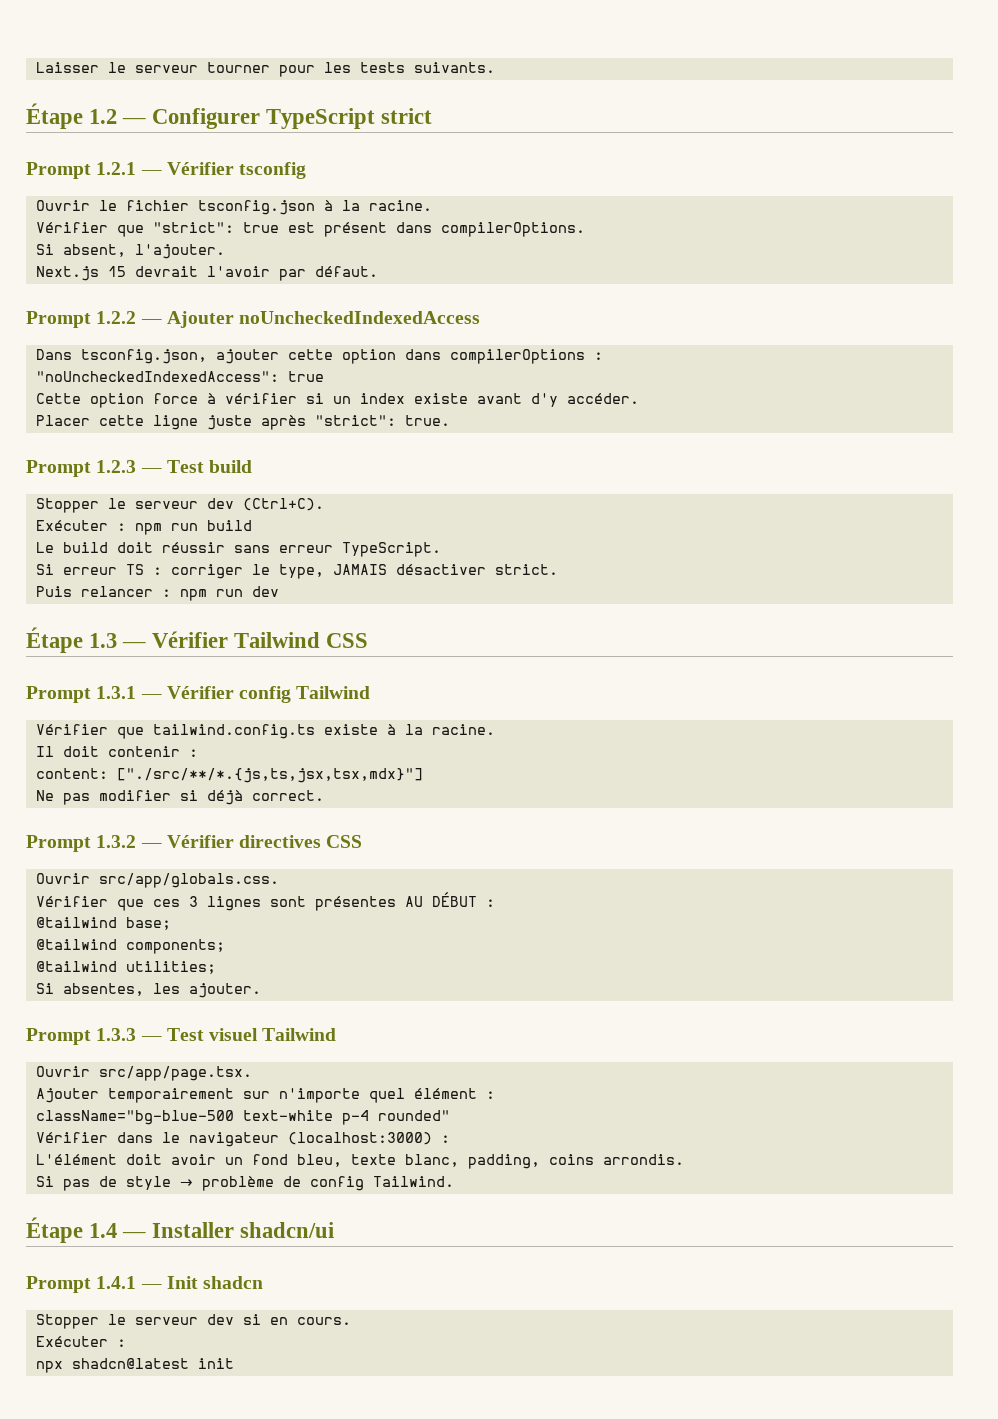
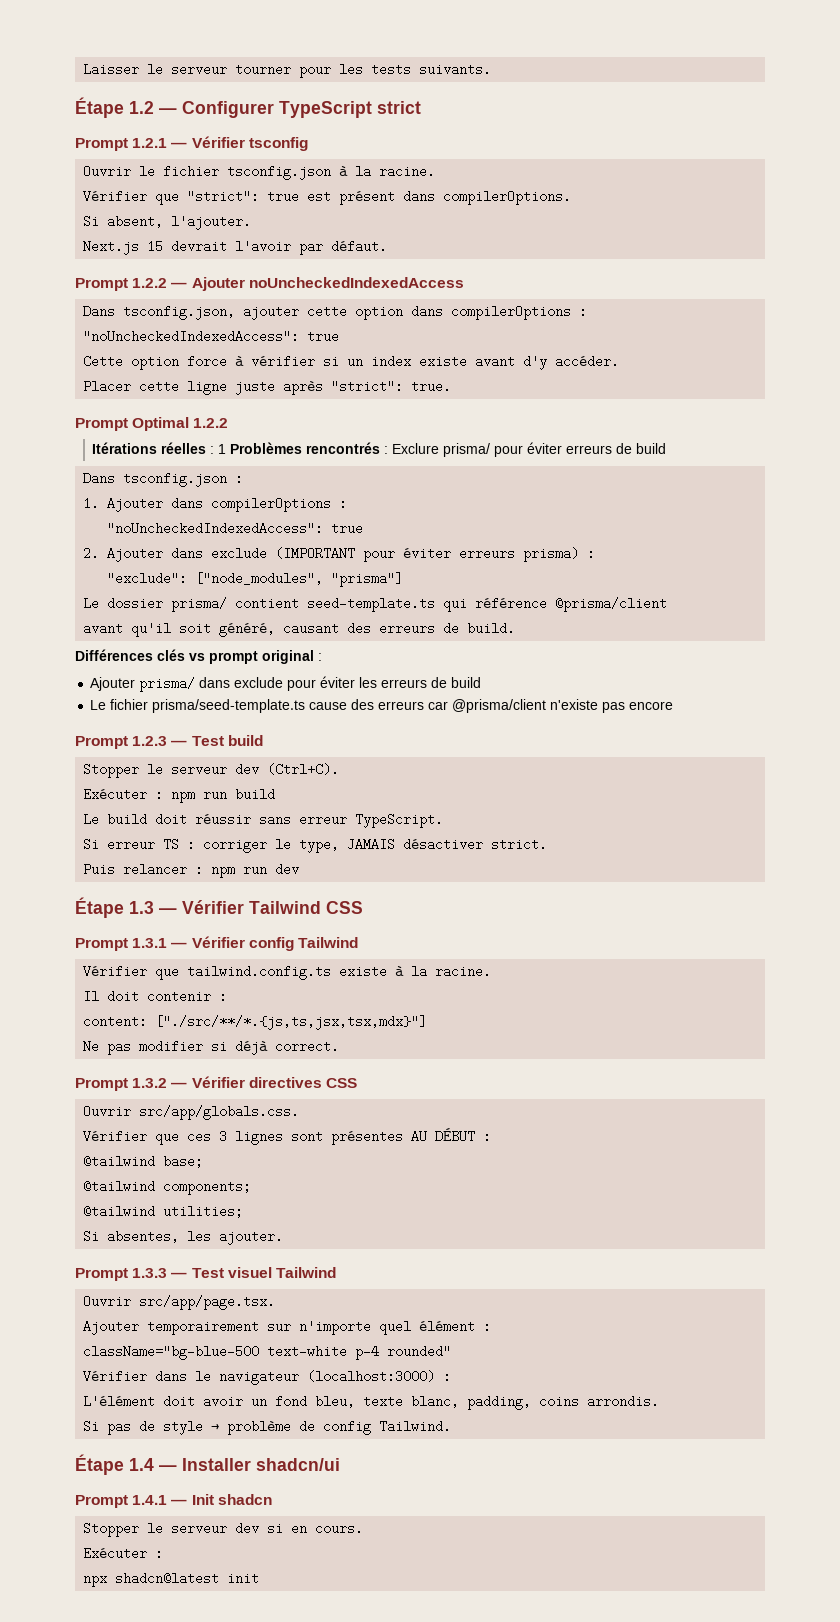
+ Prompt Optimal 1.2.2
+ Itérations réelles : 1 Problèmes rencontrés : Exclure prisma/ pour éviter erreurs de build
+ Dans tsconfig.json :
+ 1. Ajouter dans compilerOptions :
+ "noUncheckedIndexedAccess": true
+ 2. Ajouter dans exclude (IMPORTANT pour éviter erreurs prisma) :
+ "exclude": ["node_modules", "prisma"]
+ Le dossier prisma/ contient seed-template.ts qui référence @prisma/client
+ avant qu'il soit généré, causant des erreurs de build.
+ Différences clés vs prompt original :
+ Ajouter prisma/ dans exclude pour éviter les erreurs de build
+ Le fichier prisma/seed-template.ts cause des erreurs car @prisma/client n'existe pas encore

